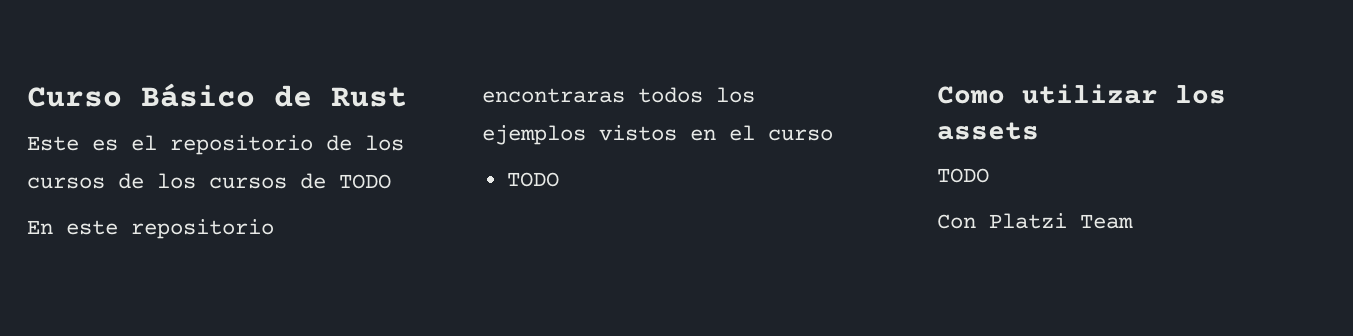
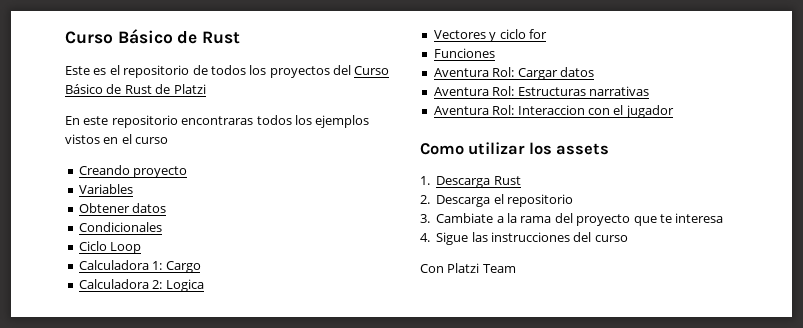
- Este es el repositorio de los cursos de los cursos de TODO
+ Este es el repositorio de todos los proyectos del Curso Básico de Rust de Platzi
  En este repositorio encontraras todos los ejemplos vistos en el curso
- TODO
+ Creando proyecto
+ Variables
+ Obtener datos
+ Condicionales
+ Ciclo Loop
+ Calculadora 1: Cargo
+ Calculadora 2: Logica
+ Vectores y ciclo for
+ Funciones
+ Aventura Rol: Cargar datos
+ Aventura Rol: Estructuras narrativas
+ Aventura Rol: Interaccion con el jugador
  Como utilizar los assets
- TODO
+ 1. Descarga Rust
+ 2. Descarga el repositorio
+ 3. Cambiate a la rama del proyecto que te interesa
+ 4. Sigue las instrucciones del curso

